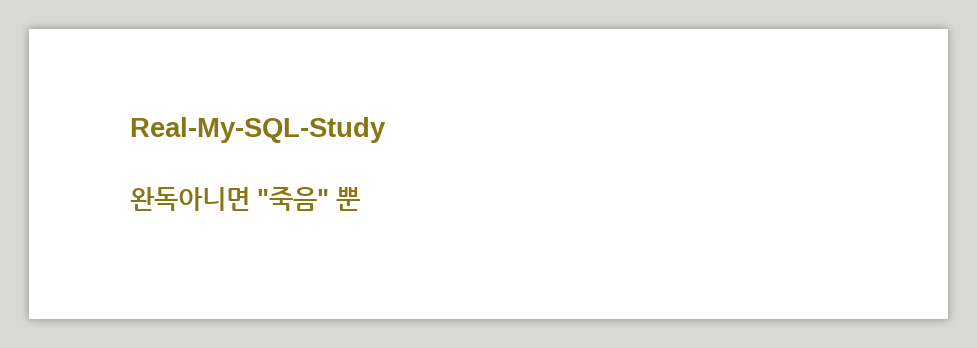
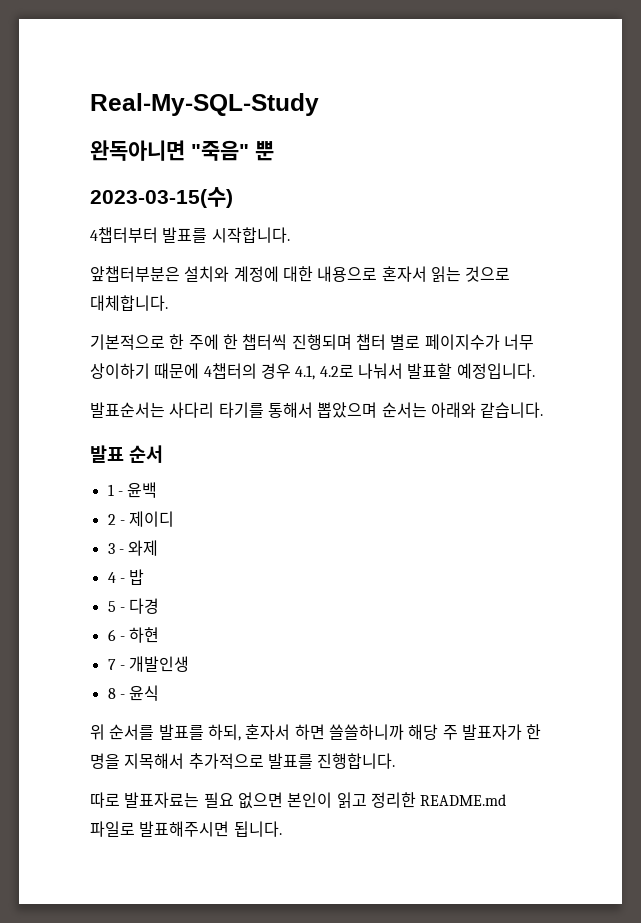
+ 2023-03-15(수)
+ 4챕터부터 발표를 시작합니다.
+ 앞챕터부분은 설치와 계정에 대한 내용으로 혼자서 읽는 것으로 대체합니다.
+ 기본적으로 한 주에 한 챕터씩 진행되며 챕터 별로 페이지수가 너무 상이하기 때문에 4챕터의 경우 4.1, 4.2로 나눠서 발표할 예정입니다.
+ 발표순서는 사다리 타기를 통해서 뽑았으며 순서는 아래와 같습니다.
+ 발표 순서
+ 1 - 윤백
+ 2 - 제이디
+ 3 - 와제
+ 4 - 밥
+ 5 - 다경
+ 6 - 하현
+ 7 - 개발인생
+ 8 - 윤식
+ 위 순서를 발표를 하되, 혼자서 하면 쓸쓸하니까 해당 주 발표자가 한 명을 지목해서 추가적으로 발표를 진행합니다.
+ 따로 발표자료는 필요 없으면 본인이 읽고 정리한 README.md 파일로 발표해주시면 됩니다.

